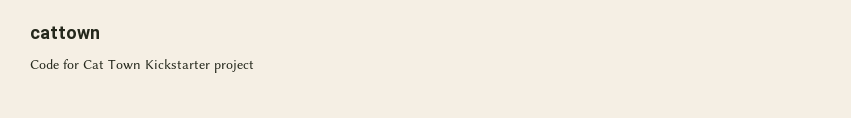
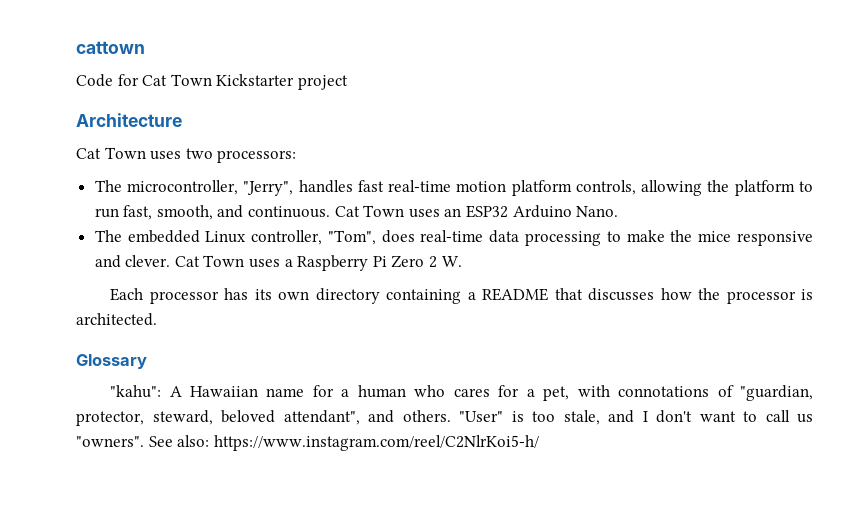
+ Architecture
+ Cat Town uses two processors:
+ The microcontroller, "Jerry", handles fast real-time motion platform controls, allowing the platform to run fast, smooth, and continuous. Cat Town uses an ESP32 Arduino Nano.
+ The embedded Linux controller, "Tom", does real-time data processing to make the mice responsive and clever. Cat Town uses a Raspberry Pi Zero 2 W.
+ Each processor has its own directory containing a README that discusses how the processor is architected.
+ Glossary
+ "kahu": A Hawaiian name for a human who cares for a pet, with connotations of "guardian, protector, steward, beloved attendant", and others. "User" is too stale, and I don't want to call us "owners". See also: https://www.instagram.com/reel/C2NlrKoi5-h/

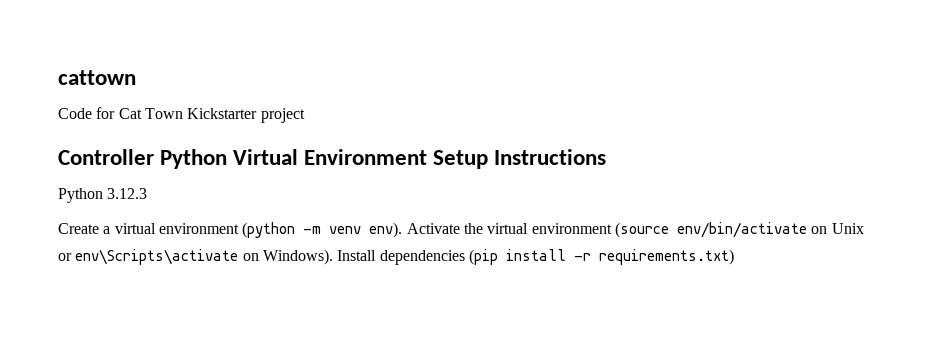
- Architecture
- Cat Town uses two processors:
- The microcontroller, "Jerry", handles fast real-time motion platform controls, allowing the platform to run fast, smooth, and continuous. Cat Town uses an ESP32 Arduino Nano.
- The embedded Linux controller, "Tom", does real-time data processing to make the mice responsive and clever. Cat Town uses a Raspberry Pi Zero 2 W.
- Each processor has its own directory containing a README that discusses how the processor is architected.
- Glossary
- "kahu": A Hawaiian name for a human who cares for a pet, with connotations of "guardian, protector, steward, beloved attendant", and others. "User" is too stale, and I don't want to call us "owners". See also: https://www.instagram.com/reel/C2NlrKoi5-h/
+ Controller Python Virtual Environment Setup Instructions
+ Python 3.12.3
+ Create a virtual environment (python -m venv env). Activate the virtual environment (source env/bin/activate on Unix or env\Scripts\activate on Windows). Install dependencies (pip install -r requirements.txt)

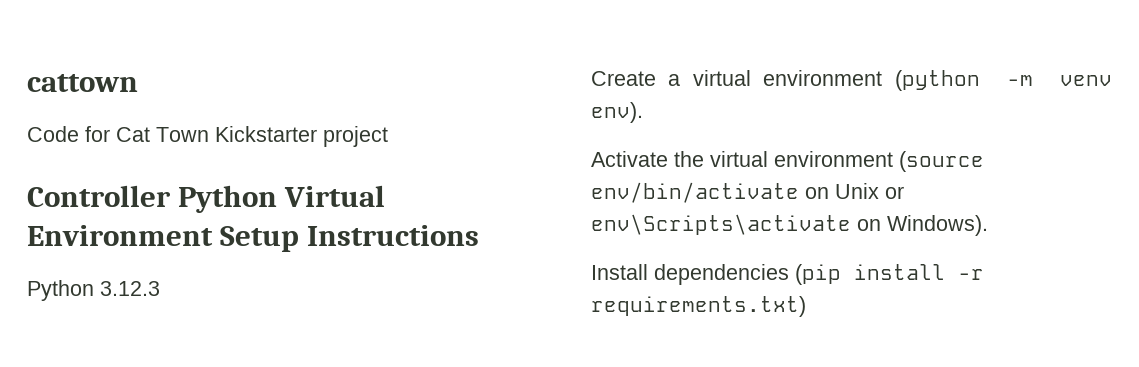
- Create a virtual environment (python -m venv env). Activate the virtual environment (source env/bin/activate on Unix or env\Scripts\activate on Windows). Install dependencies (pip install -r requirements.txt)
+ Create a virtual environment (python -m venv env).
+ Activate the virtual environment (source env/bin/activate on Unix or env\Scripts\activate on Windows).
+ Install dependencies (pip install -r requirements.txt)

